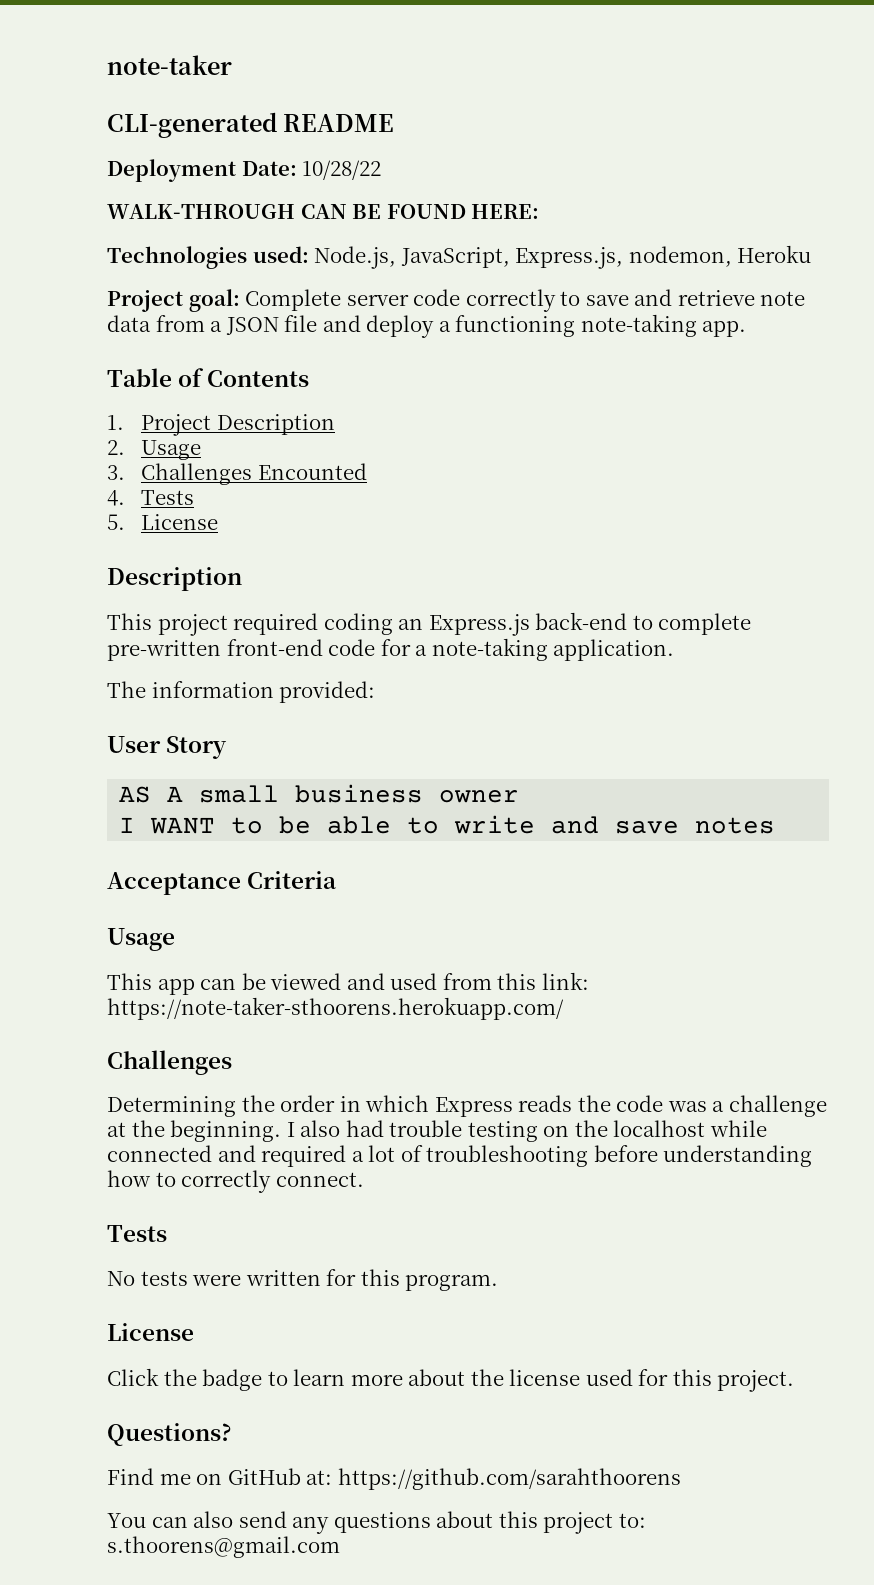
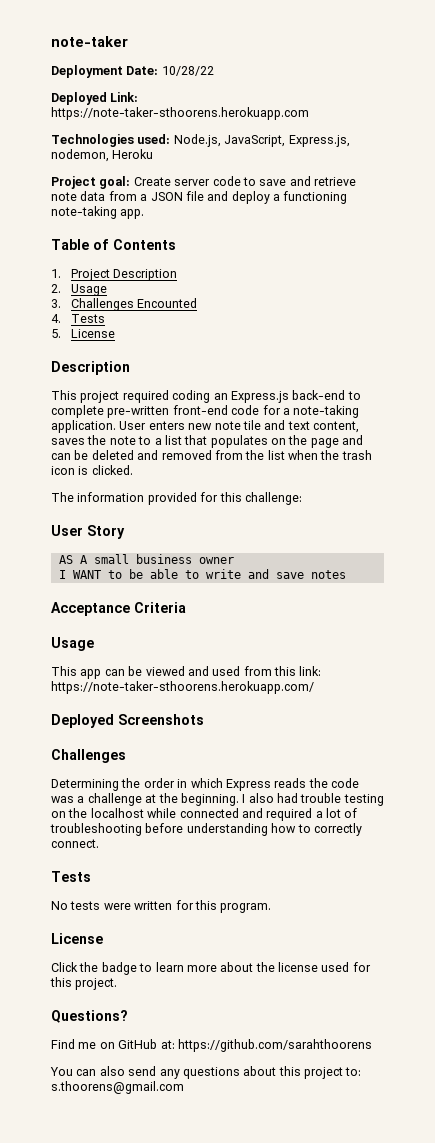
- CLI-generated README
- WALK-THROUGH CAN BE FOUND HERE:
+ Deployed Link: https://note-taker-sthoorens.herokuapp.com
- Project goal: Complete server code correctly to save and retrieve note data from a JSON file and deploy a functioning note-taking app.
+ Project goal: Create server code to save and retrieve note data from a JSON file and deploy a functioning note-taking app.
- This project required coding an Express.js back-end to complete pre-written front-end code for a note-taking application.
- The information provided:
+ This project required coding an Express.js back-end to complete pre-written front-end code for a note-taking application. User enters new note tile and text content, saves the note to a list that populates on the page and can be deleted and removed from the list when the trash icon is clicked.
+ The information provided for this challenge:
+ Deployed Screenshots

